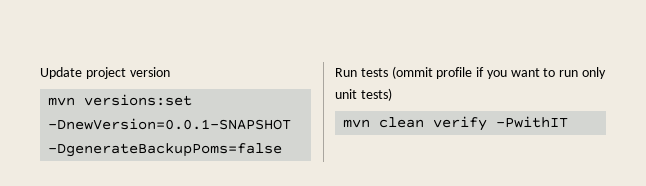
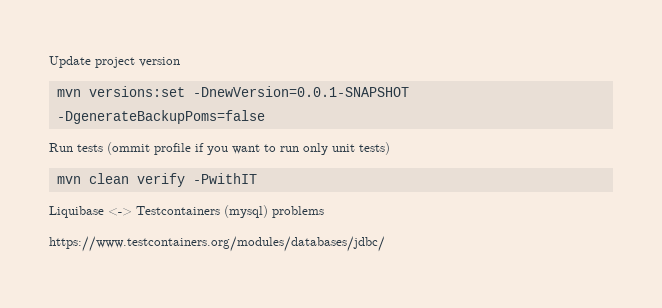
+ Liquibase <-> Testcontainers (mysql) problems
+ https://www.testcontainers.org/modules/databases/jdbc/

